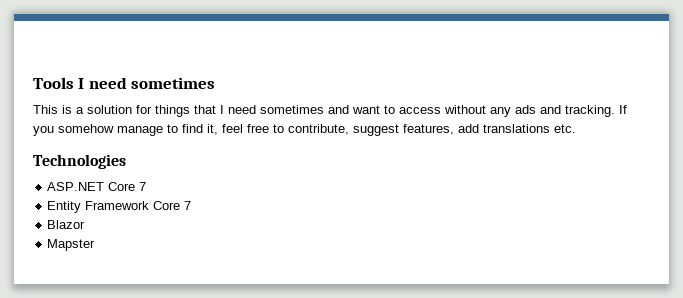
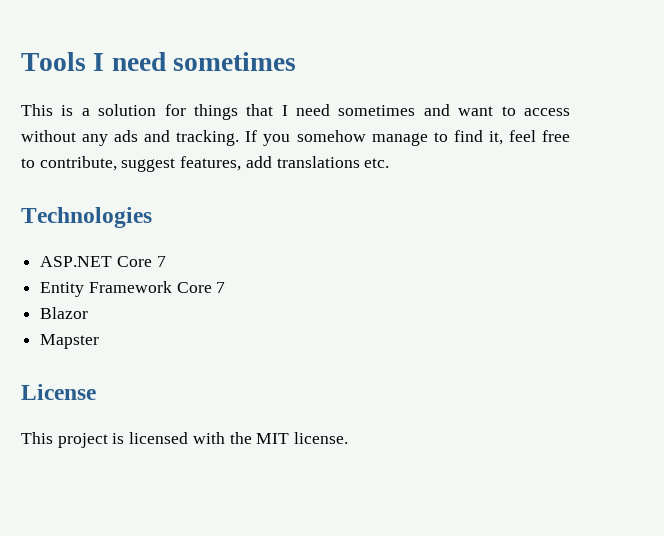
+ License
+ This project is licensed with the MIT license.

